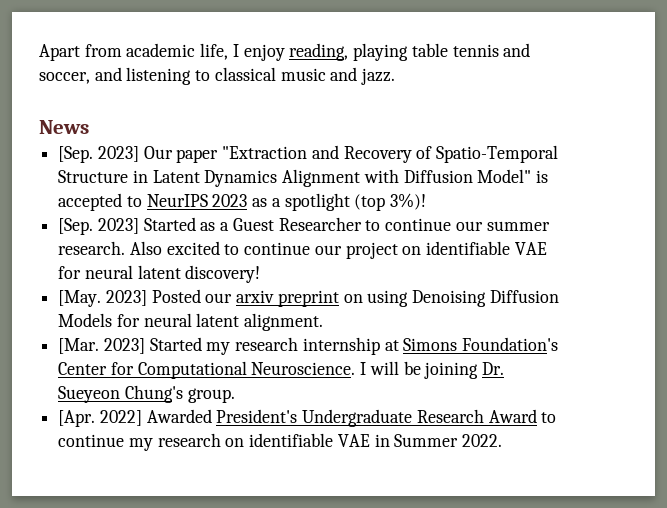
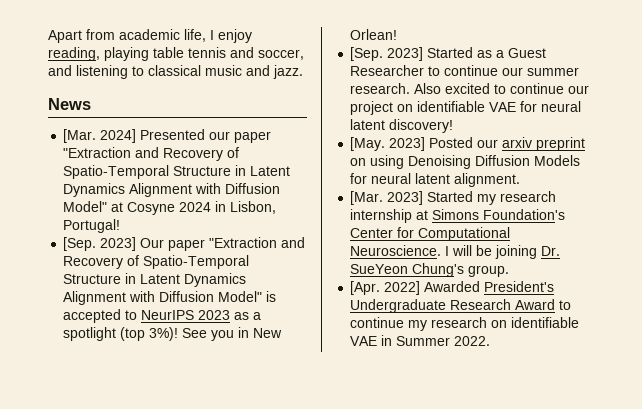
+ [Mar. 2024] Presented our paper "Extraction and Recovery of Spatio-Temporal Structure in Latent Dynamics Alignment with Diffusion Model" at Cosyne 2024 in Lisbon, Portugal!
+ See you in New Orlean!
- I will be joining Dr. Sueyeon Chung's group.
+ I will be joining Dr. SueYeon Chung's group.

